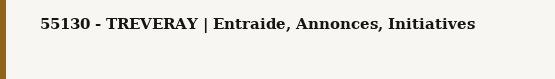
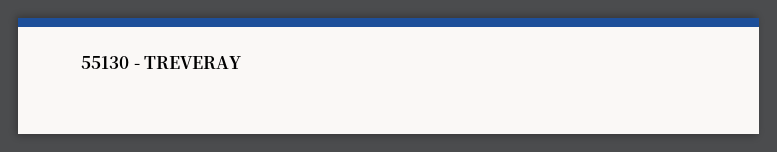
- 55130 - TREVERAY | Entraide, Annonces, Initiatives
+ 55130 - TREVERAY

